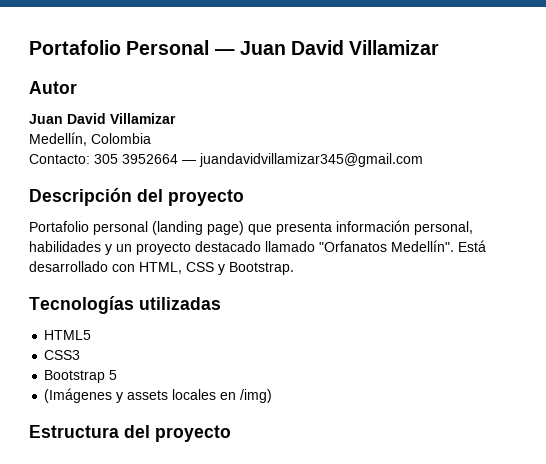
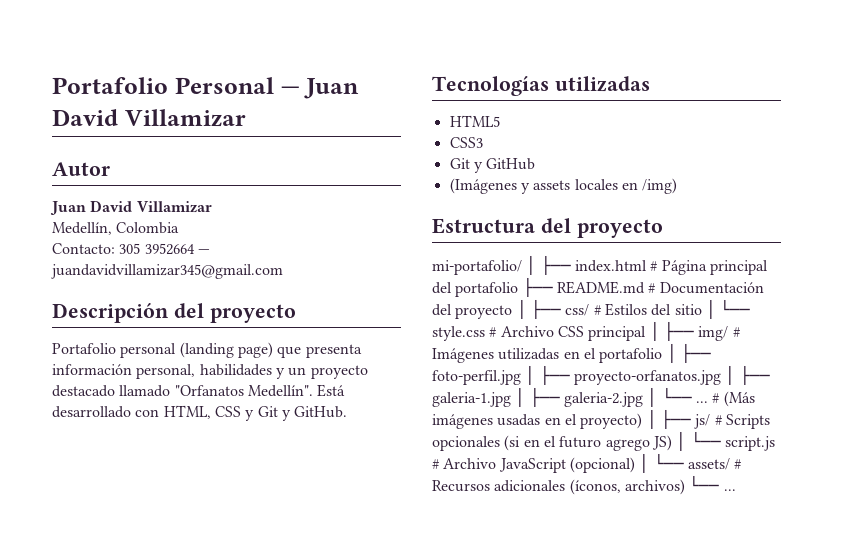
- Está desarrollado con HTML, CSS y Bootstrap.
+ Está desarrollado con HTML, CSS y Git y GitHub.
- Bootstrap 5
+ Git y GitHub
+ mi-portafolio/ │ ├── index.html # Página principal del portafolio ├── README.md # Documentación del proyecto │ ├── css/ # Estilos del sitio │ └── style.css # Archivo CSS principal │ ├── img/ # Imágenes utilizadas en el portafolio │ ├── foto-perfil.jpg │ ├── proyecto-orfanatos.jpg │ ├── galeria-1.jpg │ ├── galeria-2.jpg │ └── ... # (Más imágenes usadas en el proyecto) │ ├── js/ # Scripts opcionales (si en el futuro agrego JS) │ └── script.js # Archivo JavaScript (opcional) │ └── assets/ # Recursos adicionales (íconos, archivos) └── ...

